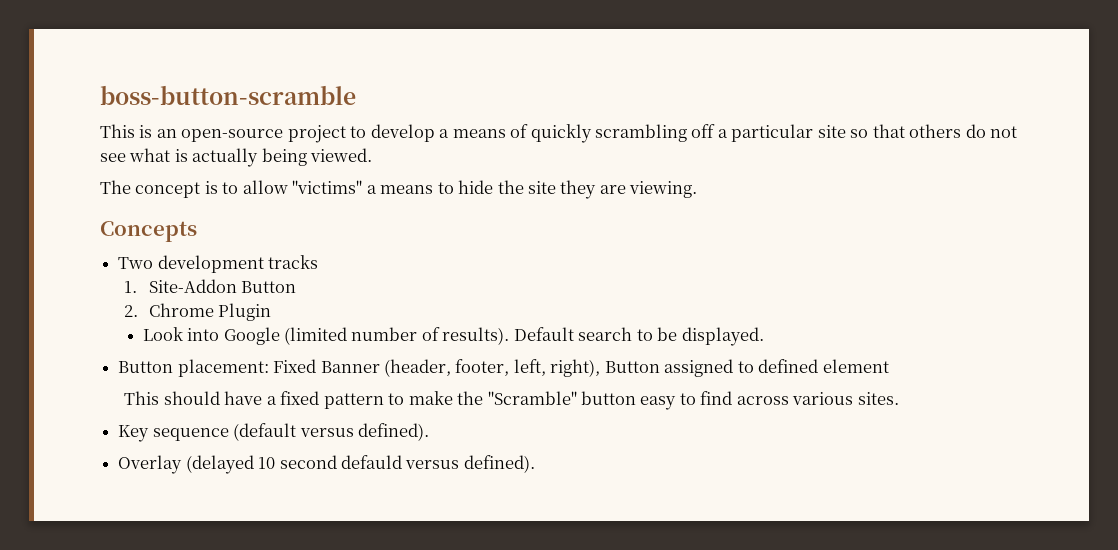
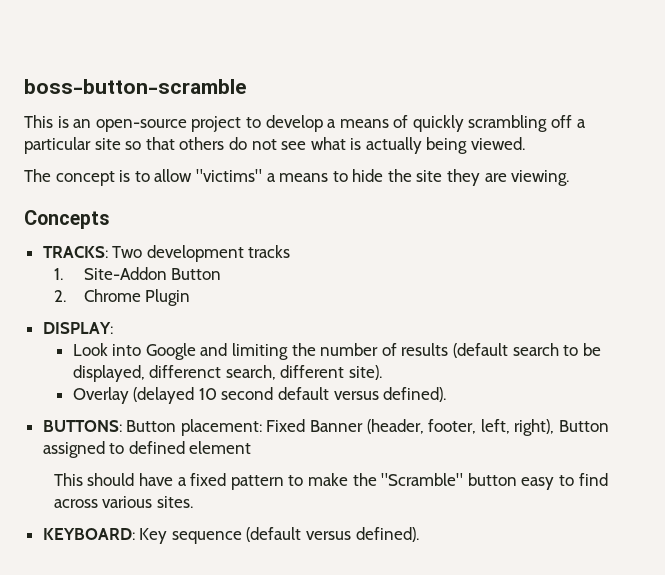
- Two development tracks
+ TRACKS: Two development tracks
+ DISPLAY:
- Look into Google (limited number of results). Default search to be displayed.
- Button placement: Fixed Banner (header, footer, left, right), Button assigned to defined element
+ Look into Google and limiting the number of results (default search to be displayed, differenct search, different site).
+ Overlay (delayed 10 second default versus defined).
+ BUTTONS: Button placement: Fixed Banner (header, footer, left, right), Button assigned to defined element
- Key sequence (default versus defined).
+ KEYBOARD: Key sequence (default versus defined).
- Overlay (delayed 10 second defauld versus defined).

